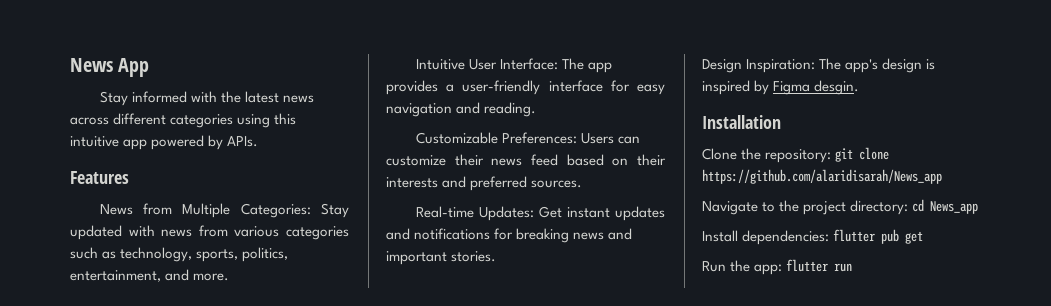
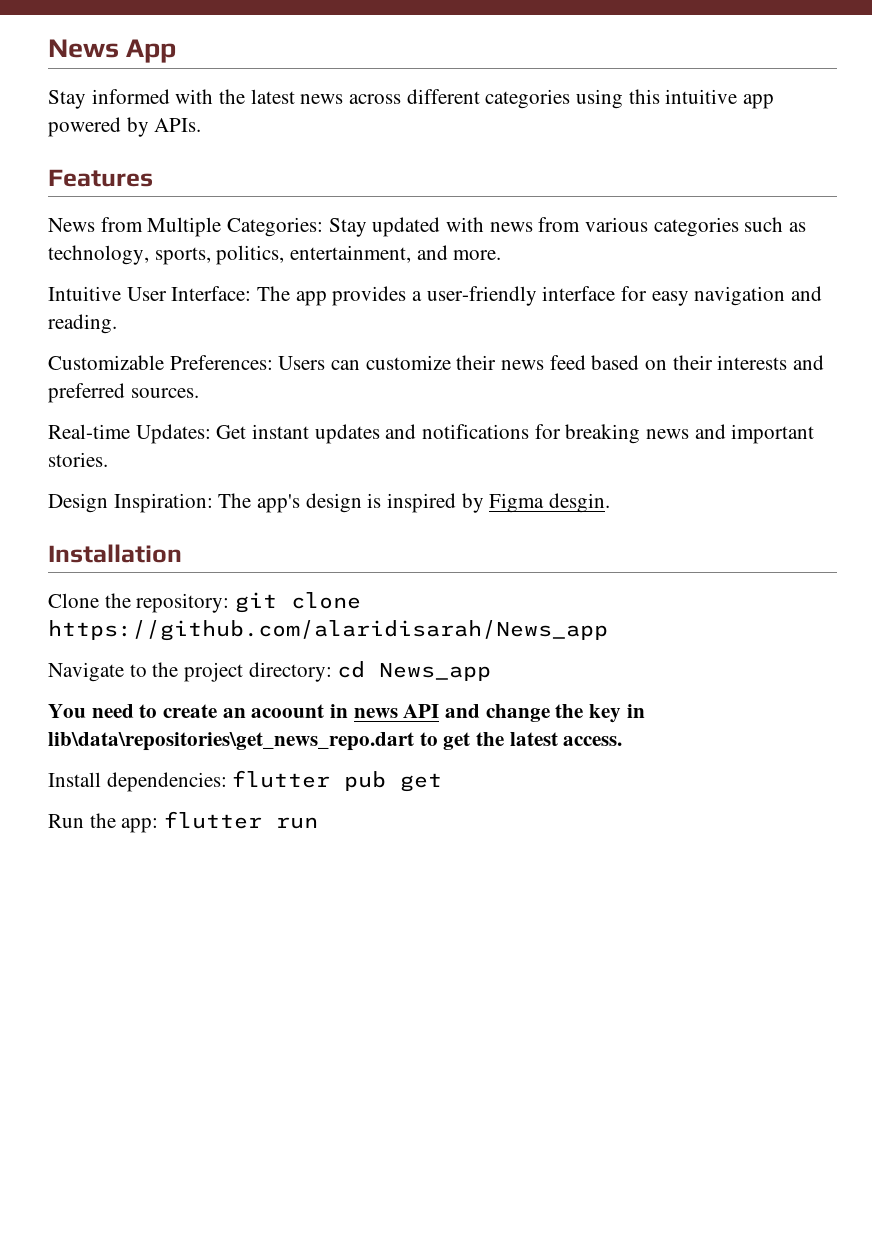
+ You need to create an acoount in news API and change the key in lib\data\repositories\get_news_repo.dart to get the latest access.

